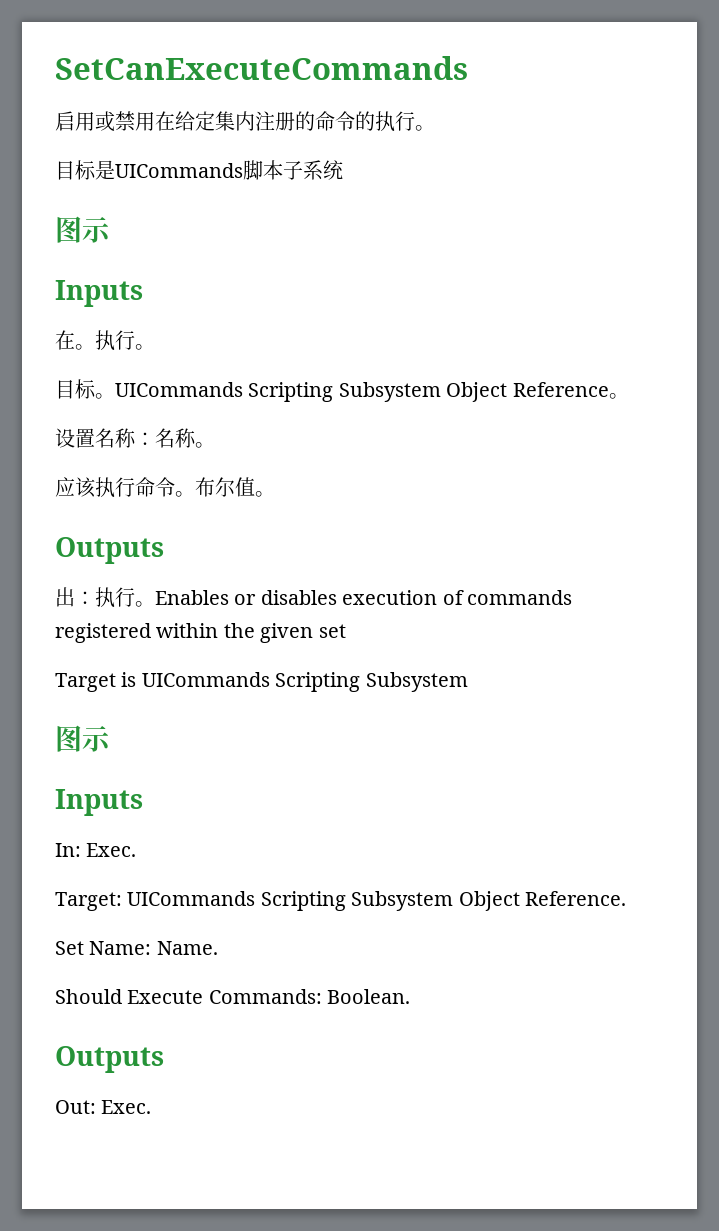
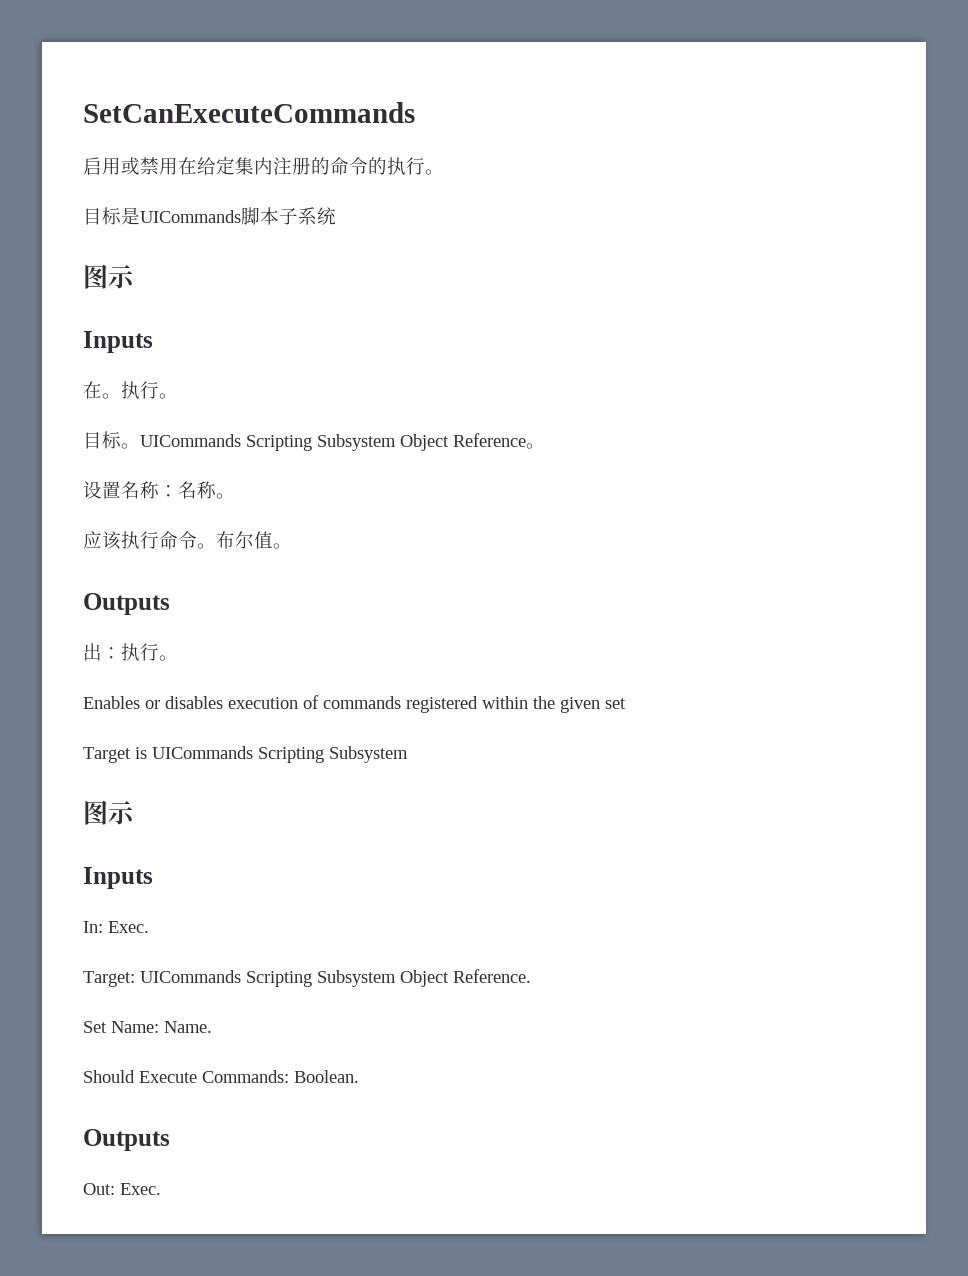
- 出：执行。Enables or disables execution of commands registered within the given set
+ 出：执行。
+ Enables or disables execution of commands registered within the given set

